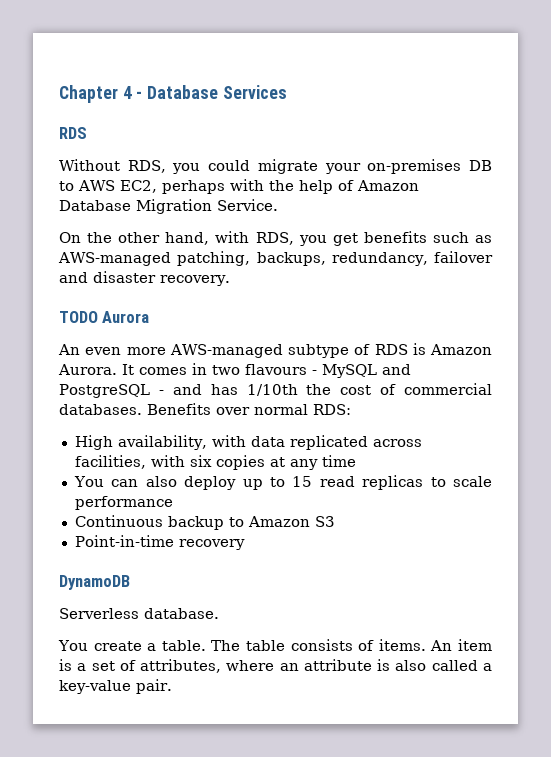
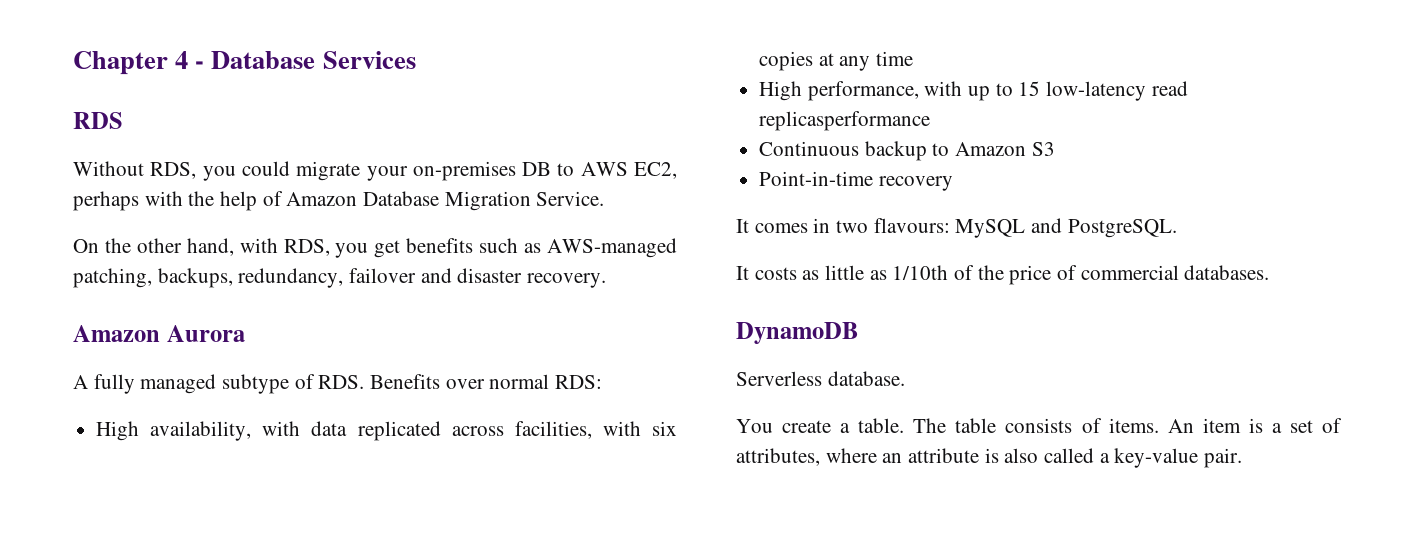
- TODO Aurora
+ Amazon Aurora
- An even more AWS-managed subtype of RDS is Amazon Aurora. It comes in two flavours - MySQL and PostgreSQL - and has 1/10th the cost of commercial databases. Benefits over normal RDS:
+ A fully managed subtype of RDS. Benefits over normal RDS:
- You can also deploy up to 15 read replicas to scale performance
+ High performance, with up to 15 low-latency read replicasperformance
+ It comes in two flavours: MySQL and PostgreSQL.
+ It costs as little as 1/10th of the price of commercial databases.

